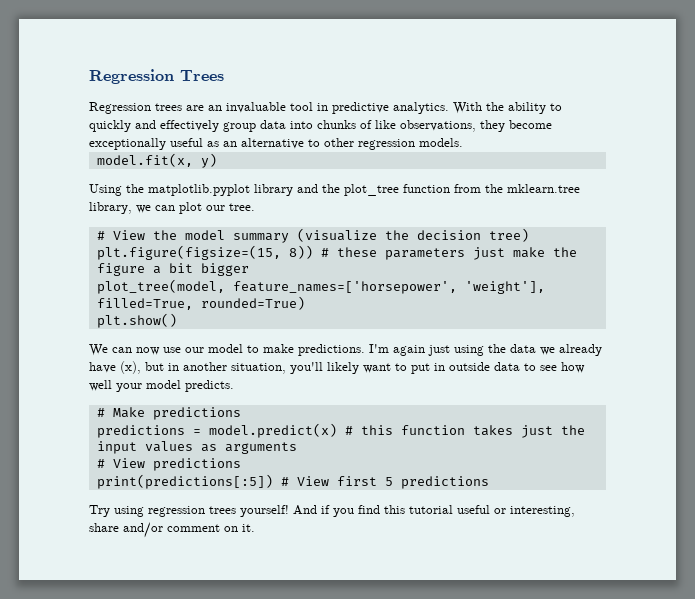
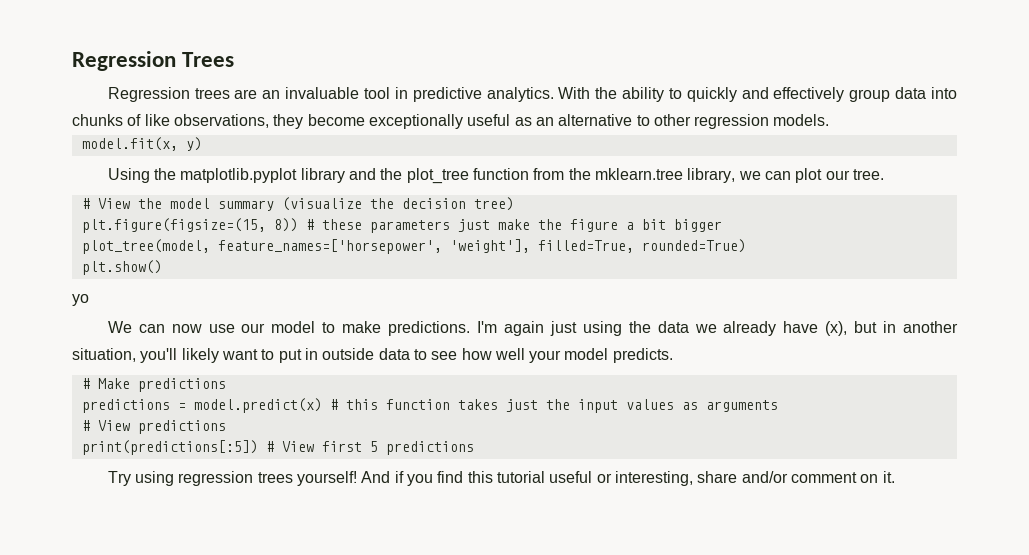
+ yo

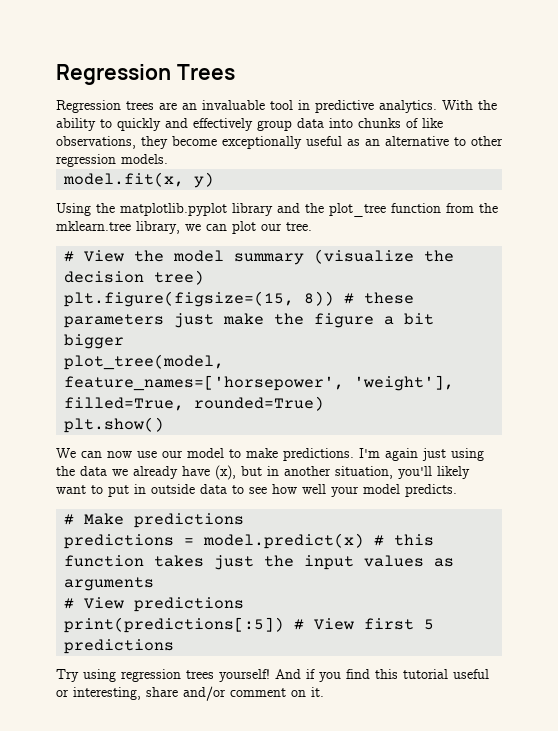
- yo

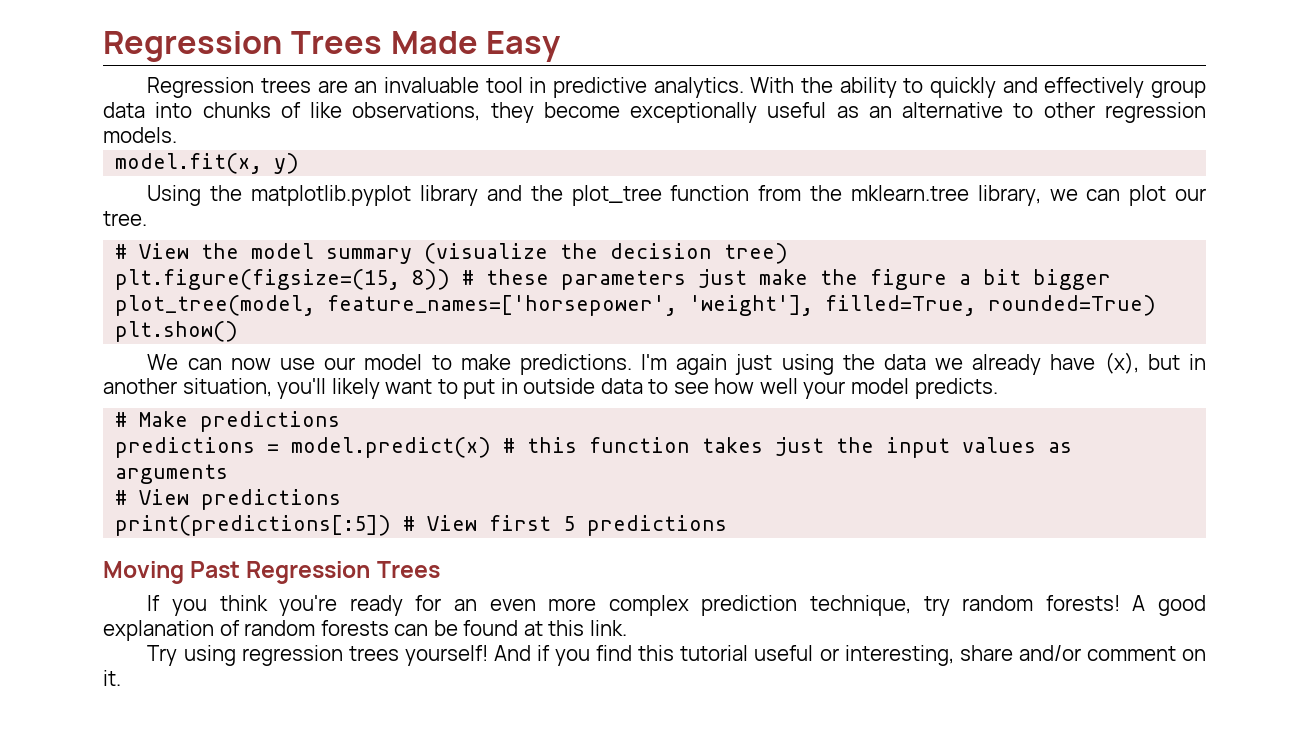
- Regression Trees
+ Regression Trees Made Easy
+ Moving Past Regression Trees
+ If you think you're ready for an even more complex prediction technique, try random forests! A good explanation of random forests can be found at this link.

